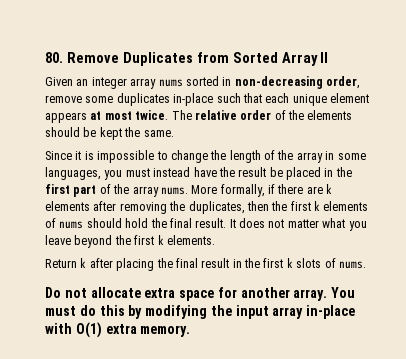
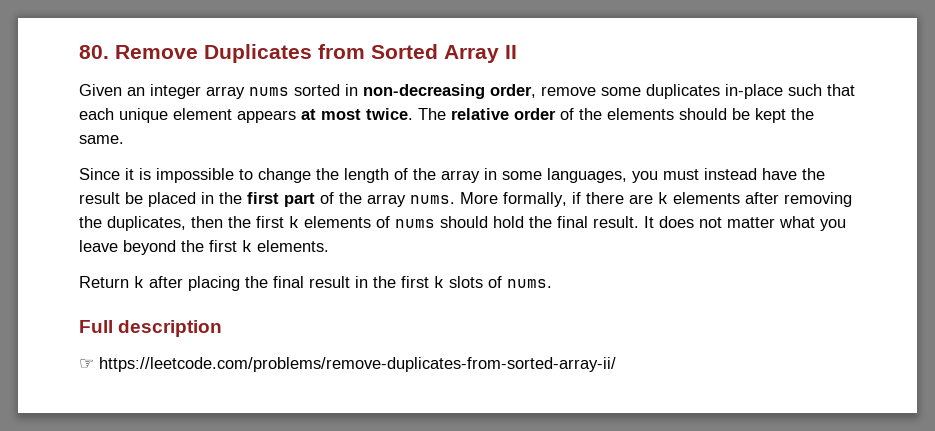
- Do not allocate extra space for another array. You must do this by modifying the input array in-place with O(1) extra memory.
+ Full description
+ ☞ https://leetcode.com/problems/remove-duplicates-from-sorted-array-ii/

